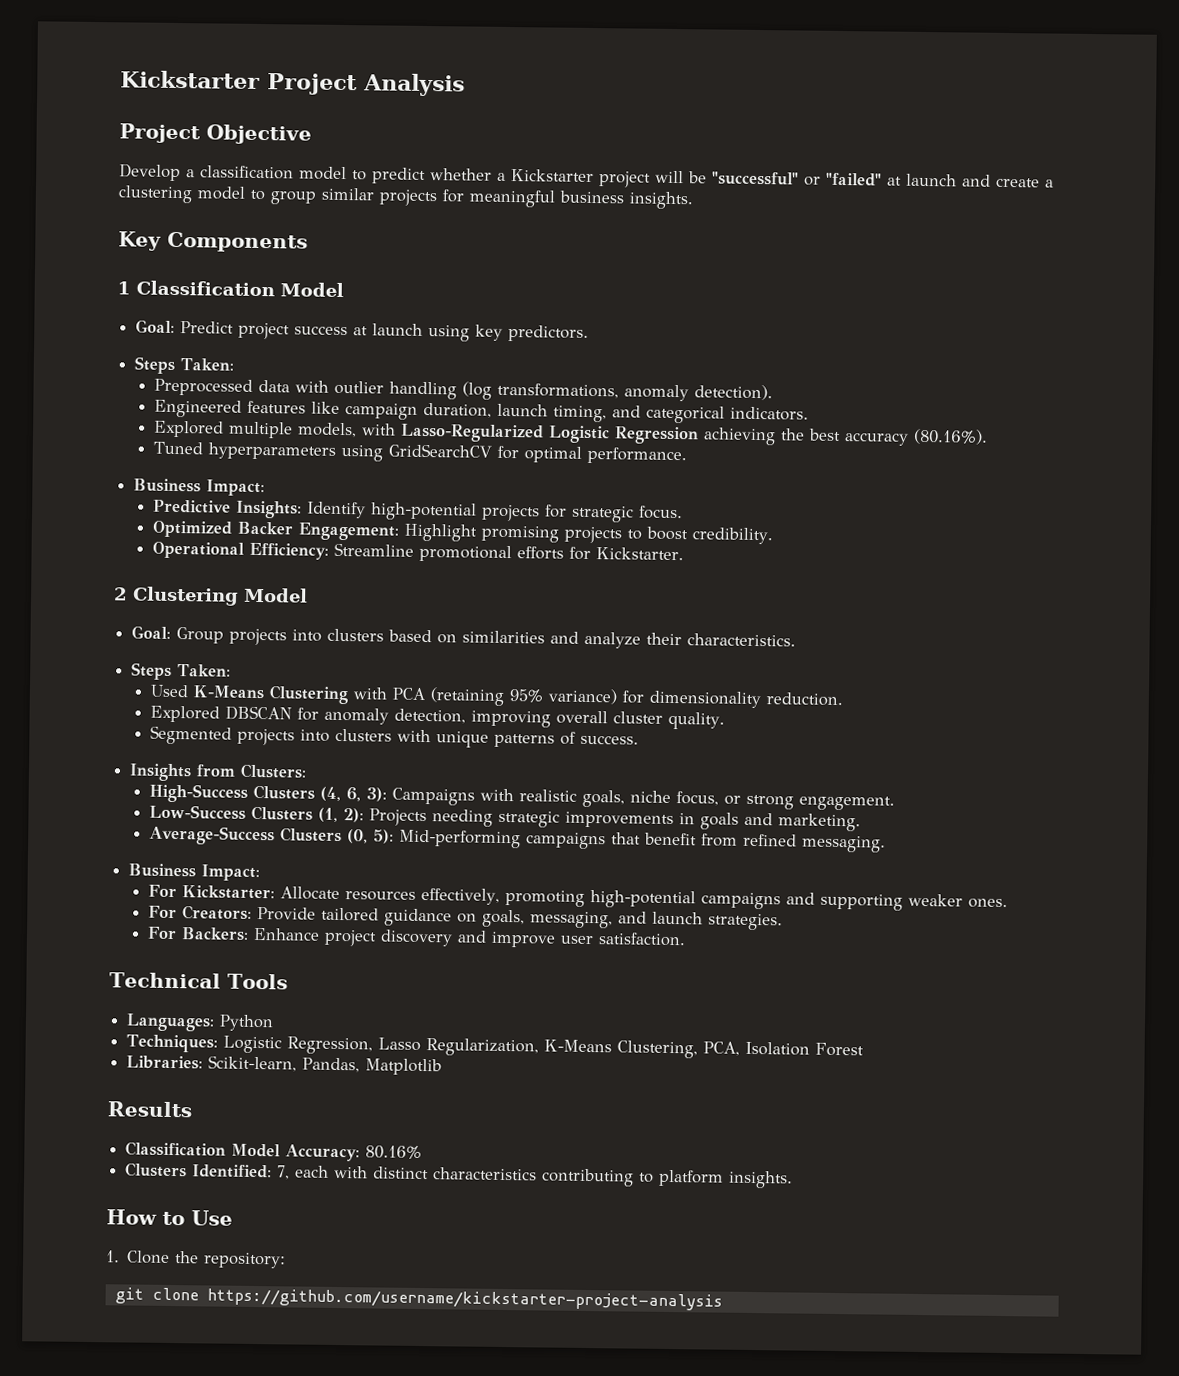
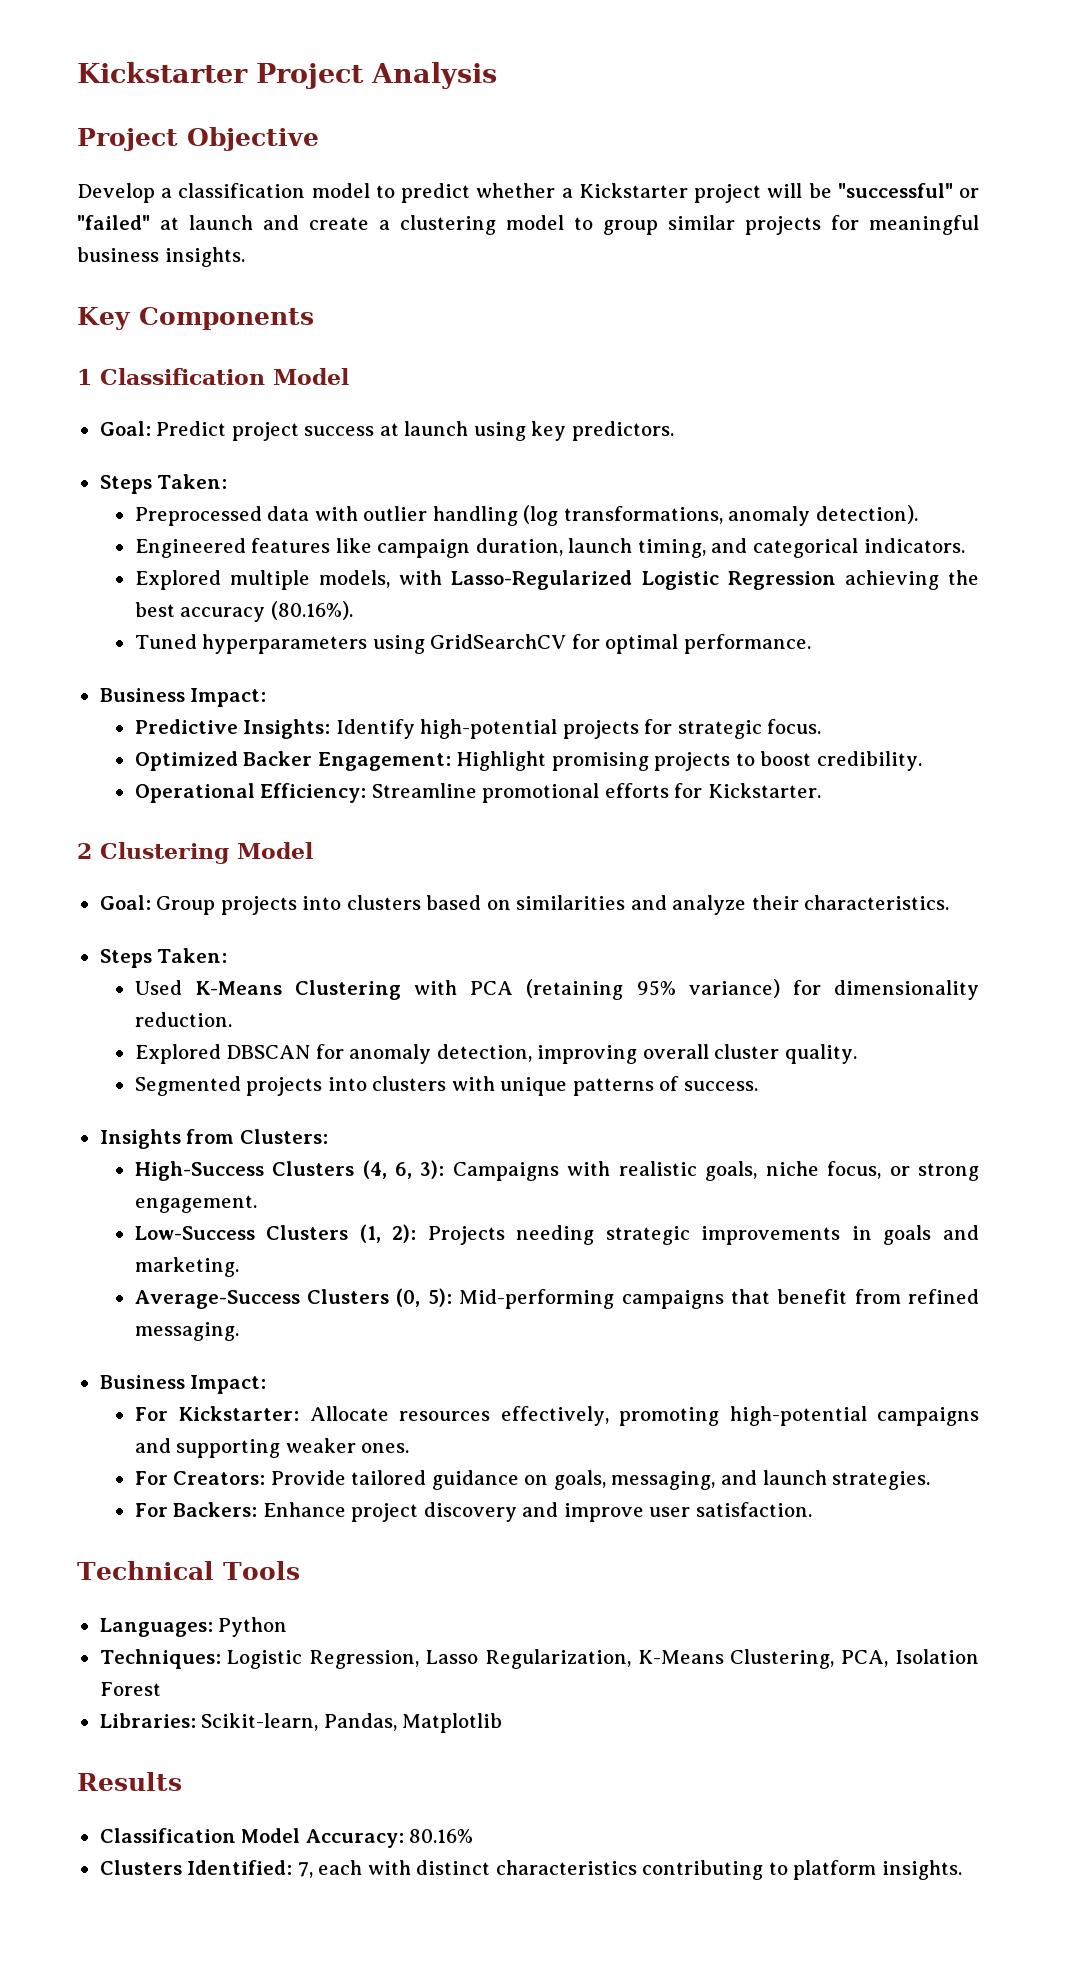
- How to Use
- 1. Clone the repository:
- git clone https://github.com/username/kickstarter-project-analysis

